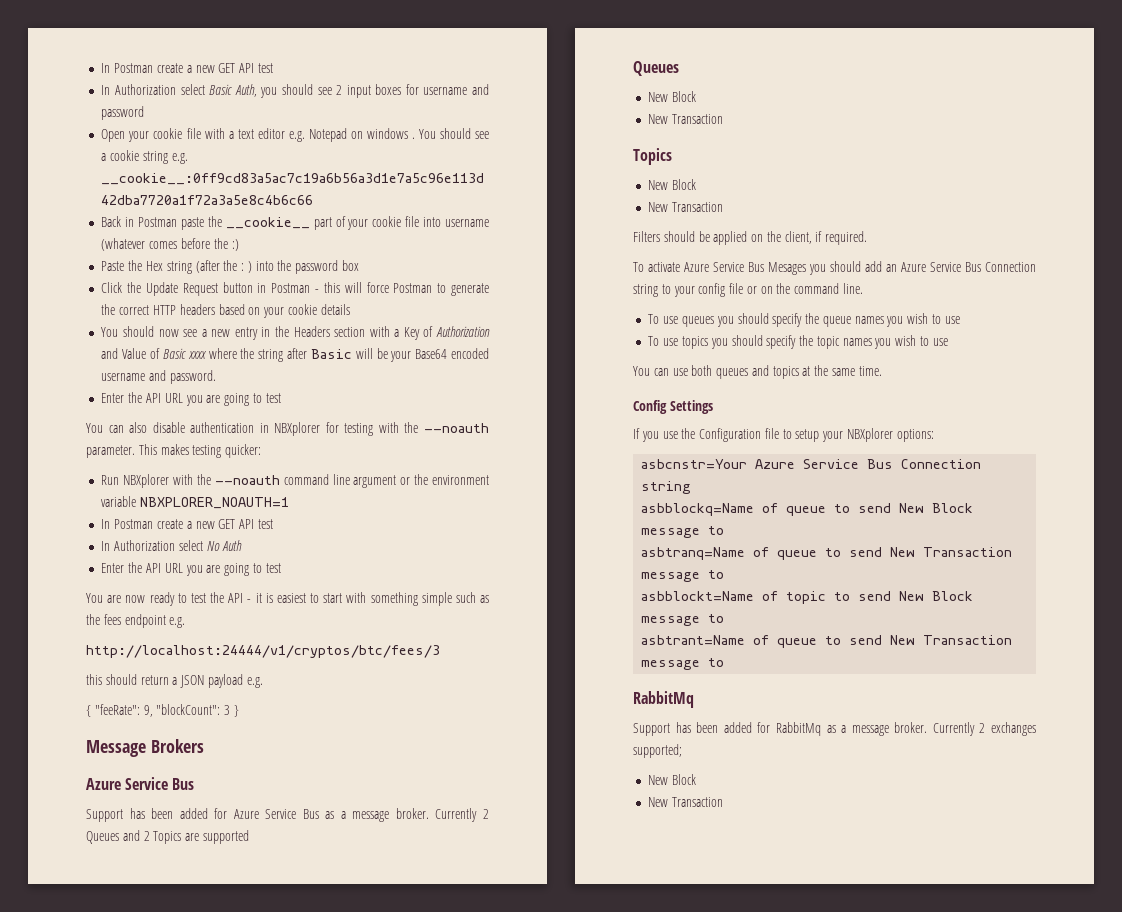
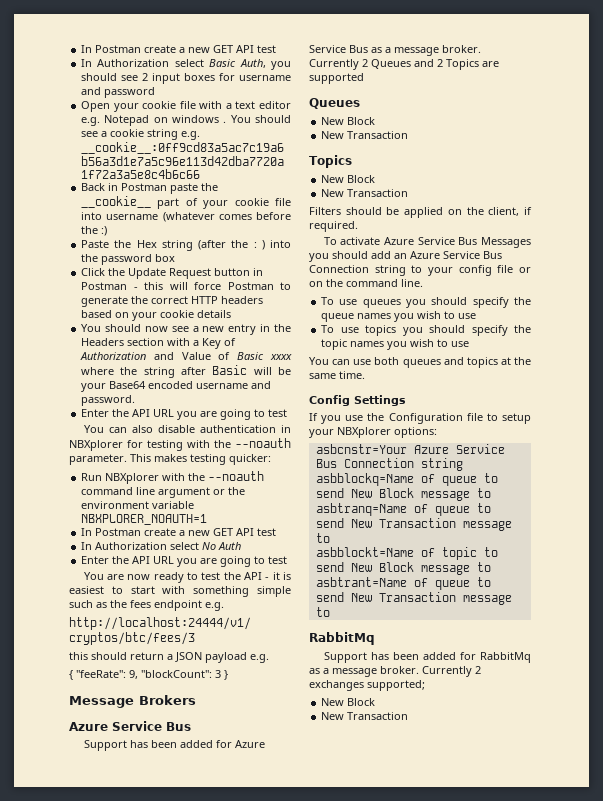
- To activate Azure Service Bus Mesages you should add an Azure Service Bus Connection string to your config file or on the command line.
+ To activate Azure Service Bus Messages you should add an Azure Service Bus Connection string to your config file or on the command line.

